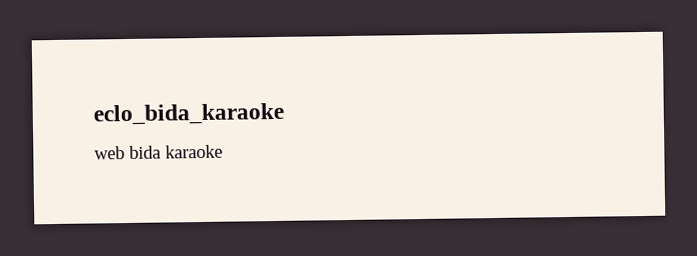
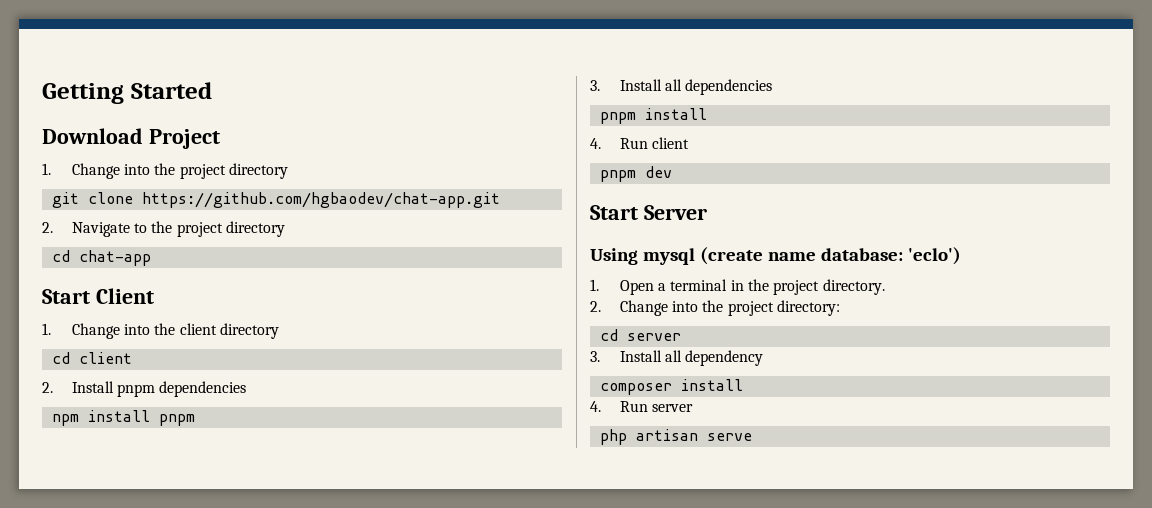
- eclo_bida_karaoke
- web bida karaoke
+ Getting Started
+ Download Project
+ 1. Change into the project directory
+ git clone https://github.com/hgbaodev/chat-app.git
+ 2. Navigate to the project directory
+ cd chat-app
+ Start Client
+ 1. Change into the client directory
+ cd client
+ 2. Install pnpm dependencies
+ npm install pnpm
+ 3. Install all dependencies
+ pnpm install
+ 4. Run client
+ pnpm dev
+ Start Server
+ Using mysql (create name database: 'eclo')
+ 1. Open a terminal in the project directory.
+ 2. Change into the project directory:
+ cd server
+ 3. Install all dependency
+ composer install
+ 4. Run server
+ php artisan serve

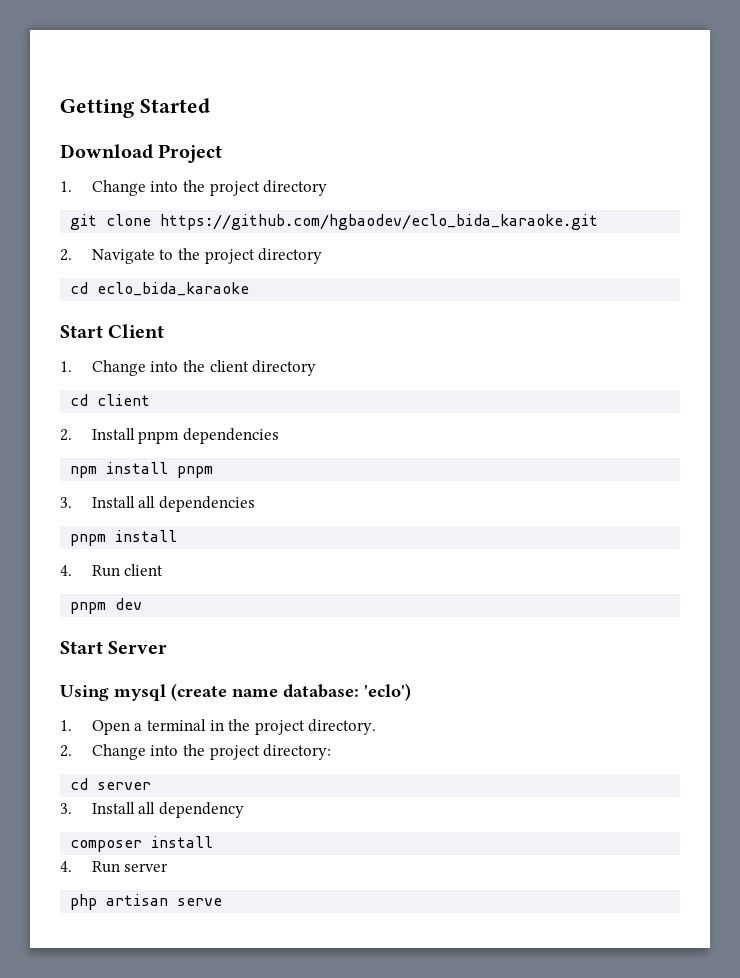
- git clone https://github.com/hgbaodev/chat-app.git
+ git clone https://github.com/hgbaodev/eclo_bida_karaoke.git
- cd chat-app
+ cd eclo_bida_karaoke

